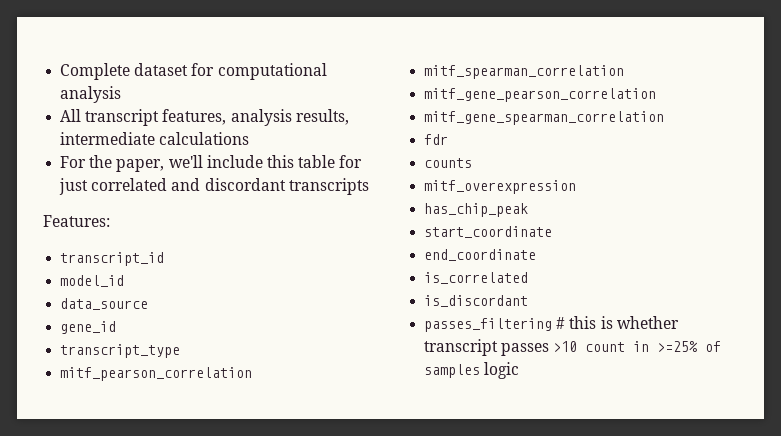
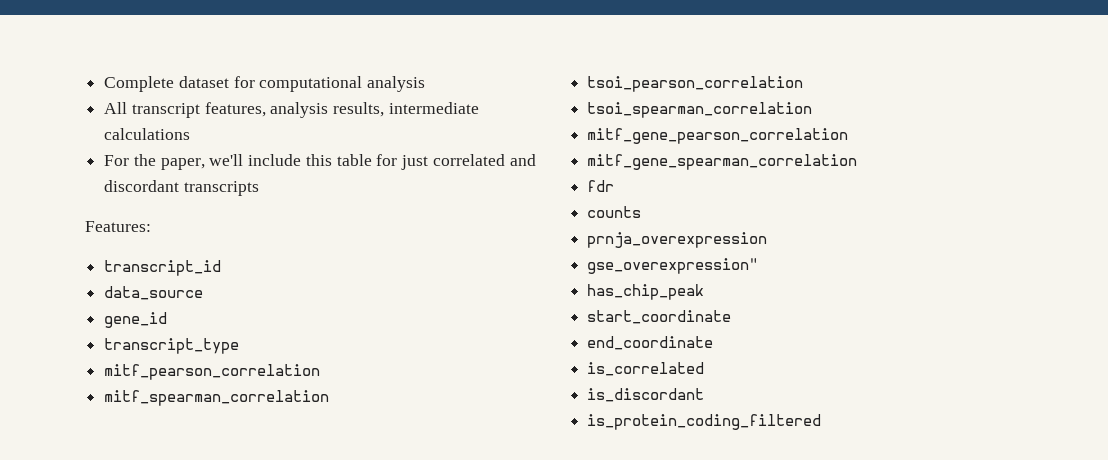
- model_id
+ tsoi_pearson_correlation
+ tsoi_spearman_correlation
- mitf_overexpression
+ prnja_overexpression
+ gse_overexpression"
- passes_filtering # this is whether transcript passes >10 count in >=25% of samples logic
+ is_protein_coding_filtered

